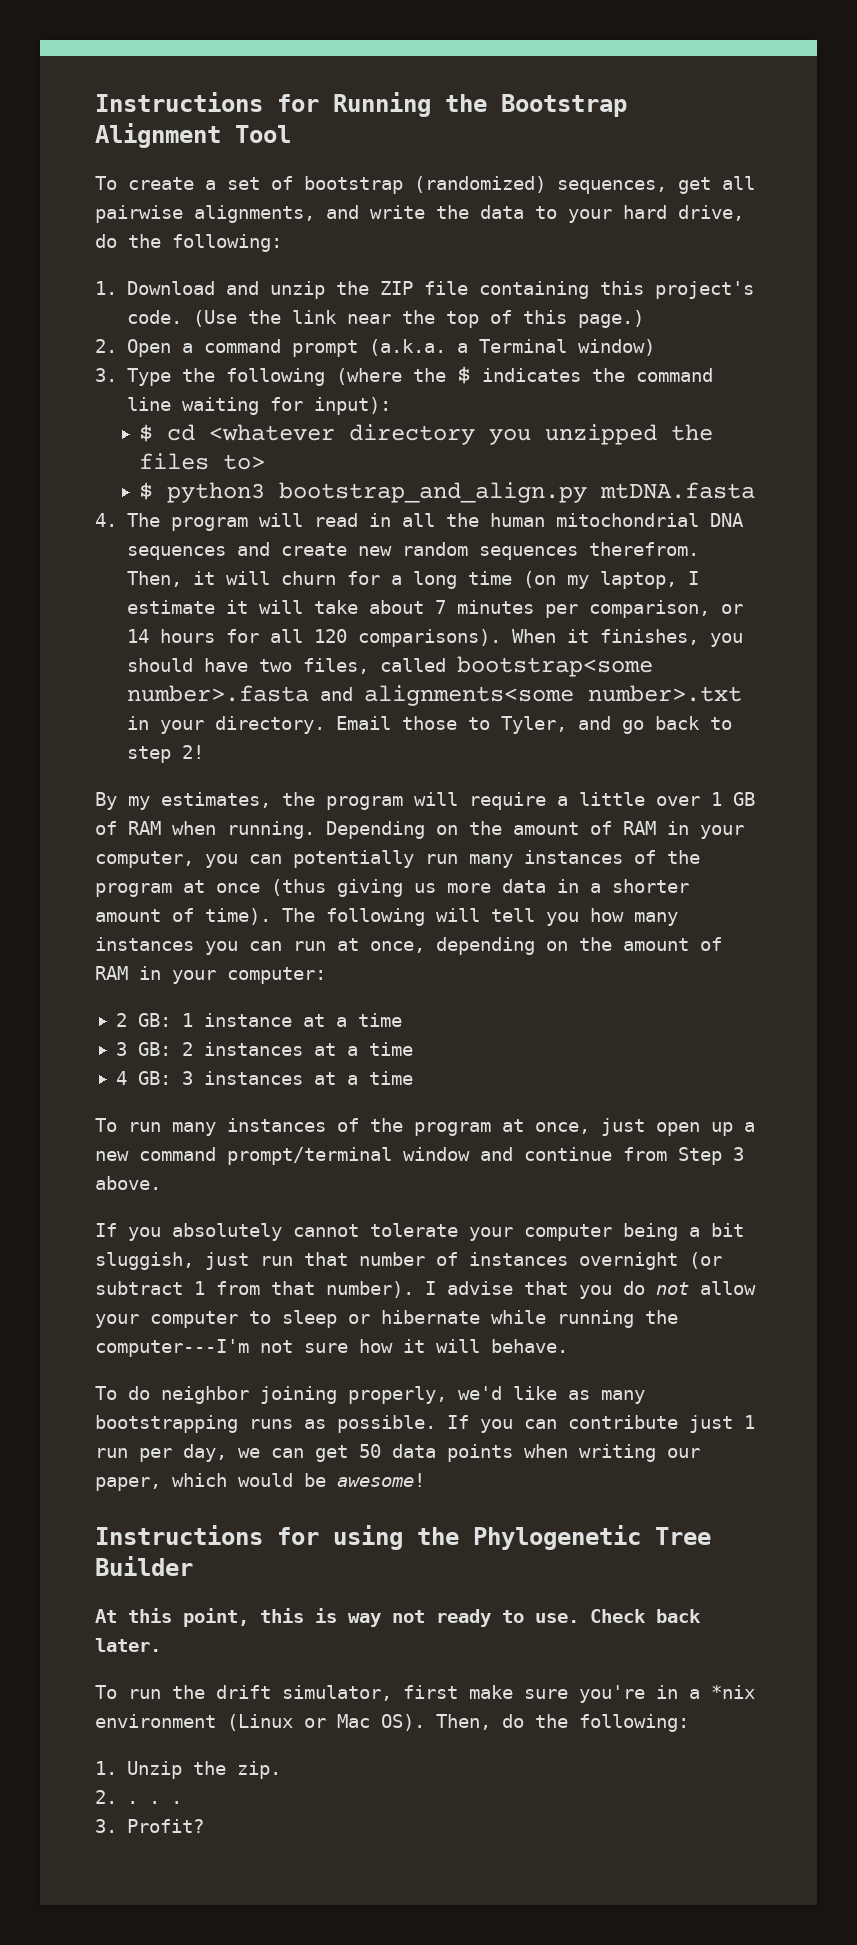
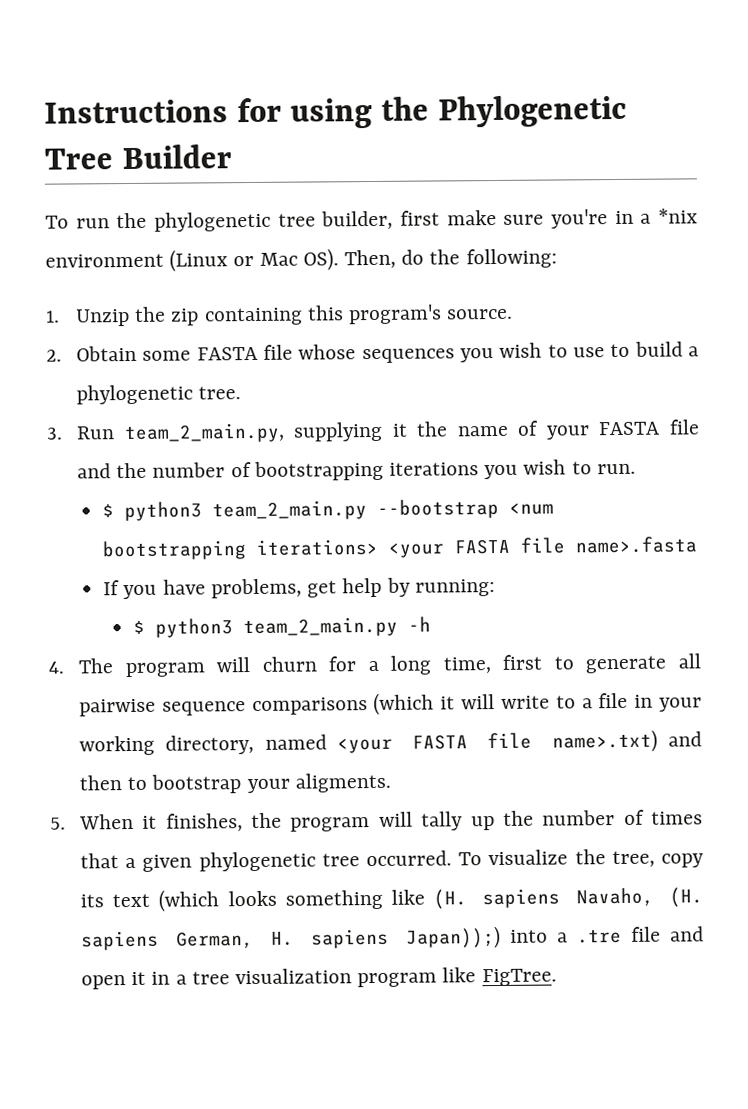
- Instructions for Running the Bootstrap Alignment Tool
- To create a set of bootstrap (randomized) sequences, get all pairwise alignments, and write the data to your hard drive, do the following:
- 1. Download and unzip the ZIP file containing this project's code. (Use the link near the top of this page.)
- 2. Open a command prompt (a.k.a. a Terminal window)
- 3. Type the following (where the $ indicates the command line waiting for input):
- $ cd <whatever directory you unzipped the files to>
- $ python3 bootstrap_and_align.py mtDNA.fasta
- 4. The program will read in all the human mitochondrial DNA sequences and create new random sequences therefrom. Then, it will churn for a long time (on my laptop, I estimate it will take about 7 minutes per comparison, or 14 hours for all 120 comparisons). When it finishes, you should have two files, called bootstrap<some number>.fasta and alignments<some number>.txt in your directory. Email those to Tyler, and go back to step 2!
- By my estimates, the program will require a little over 1 GB of RAM when running. Depending on the amount of RAM in your computer, you can potentially run many instances of the program at once (thus giving us more data in a shorter amount of time). The following will tell you how many instances you can run at once, depending on the amount of RAM in your computer:
- 2 GB: 1 instance at a time
- 3 GB: 2 instances at a time
- 4 GB: 3 instances at a time
- To run many instances of the program at once, just open up a new command prompt/terminal window and continue from Step 3 above.
- If you absolutely cannot tolerate your computer being a bit sluggish, just run that number of instances overnight (or subtract 1 from that number). I advise that you do not allow your computer to sleep or hibernate while running the computer---I'm not sure how it will behave.
- To do neighbor joining properly, we'd like as many bootstrapping runs as possible. If you can contribute just 1 run per day, we can get 50 data points when writing our paper, which would be awesome!
- At this point, this is way not ready to use. Check back later.
- To run the drift simulator, first make sure you're in a *nix environment (Linux or Mac OS). Then, do the following:
+ To run the phylogenetic tree builder, first make sure you're in a *nix environment (Linux or Mac OS). Then, do the following:
- 1. Unzip the zip.
- 2. . . .
- 3. Profit?
+ 1. Unzip the zip containing this program's source.
+ 2. Obtain some FASTA file whose sequences you wish to use to build a phylogenetic tree.
+ 3. Run team_2_main.py, supplying it the name of your FASTA file and the number of bootstrapping iterations you wish to run.
+ $ python3 team_2_main.py --bootstrap <num bootstrapping iterations> <your FASTA file name>.fasta
+ If you have problems, get help by running:
+ $ python3 team_2_main.py -h
+ 4. The program will churn for a long time, first to generate all pairwise sequence comparisons (which it will write to a file in your working directory, named <your FASTA file name>.txt) and then to bootstrap your aligments.
+ 5. When it finishes, the program will tally up the number of times that a given phylogenetic tree occurred. To visualize the tree, copy its text (which looks something like (H. sapiens Navaho, (H. sapiens German, H. sapiens Japan));) into a .tre file and open it in a tree visualization program like FigTree.

